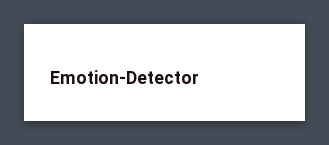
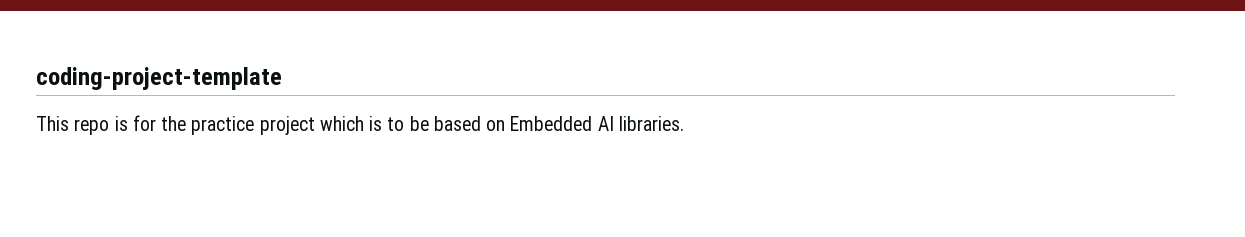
- Emotion-Detector
+ coding-project-template
+ This repo is for the practice project which is to be based on Embedded AI libraries.

